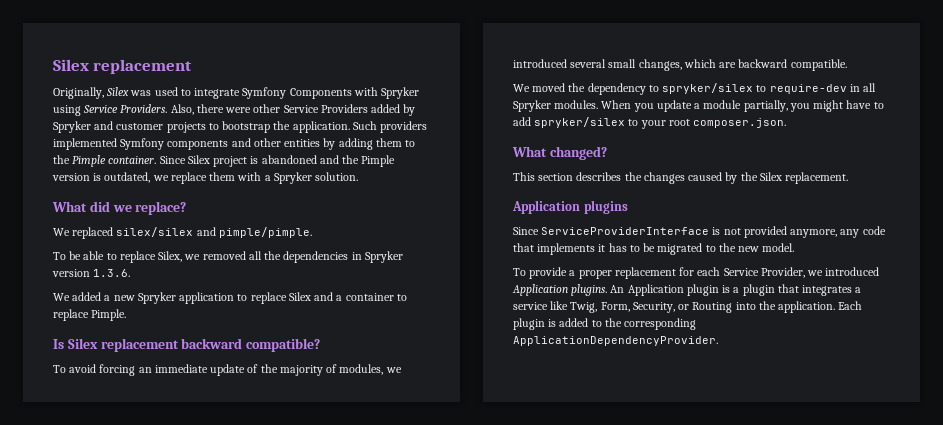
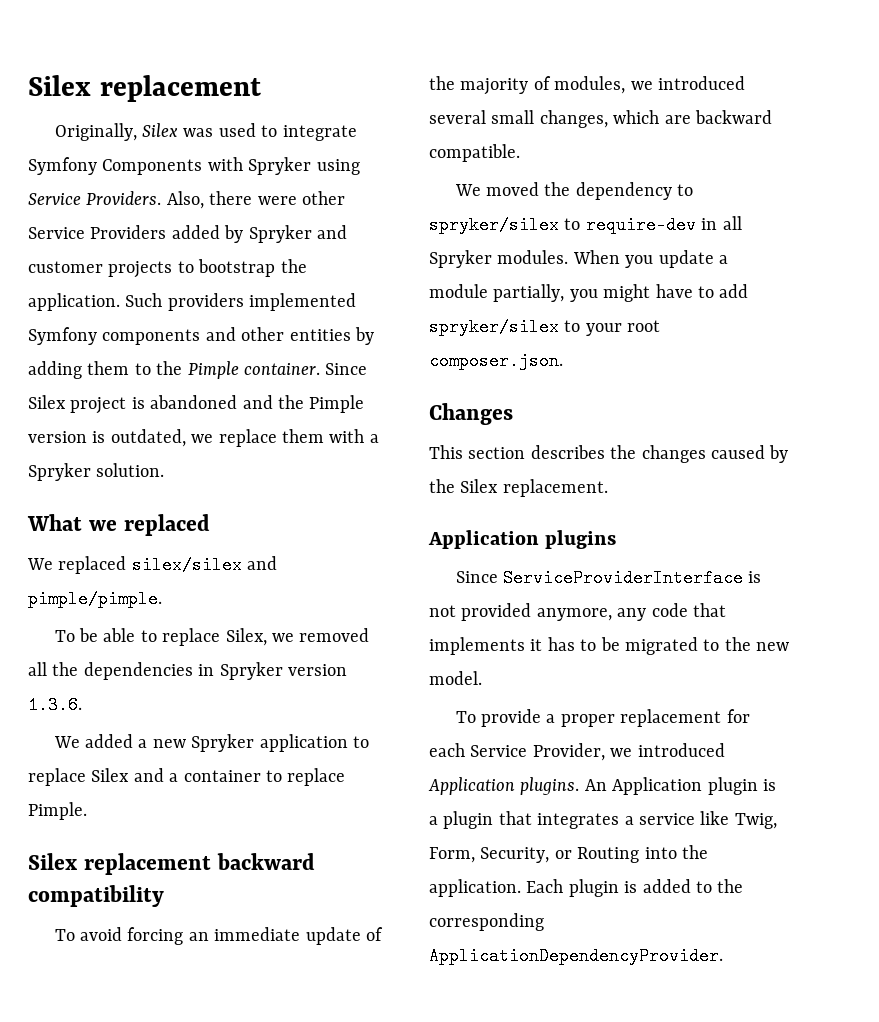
- What did we replace?
+ What we replaced
- Is Silex replacement backward compatible?
+ Silex replacement backward compatibility
- What changed?
+ Changes

